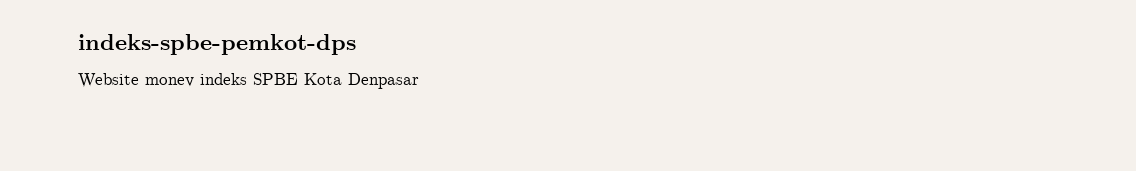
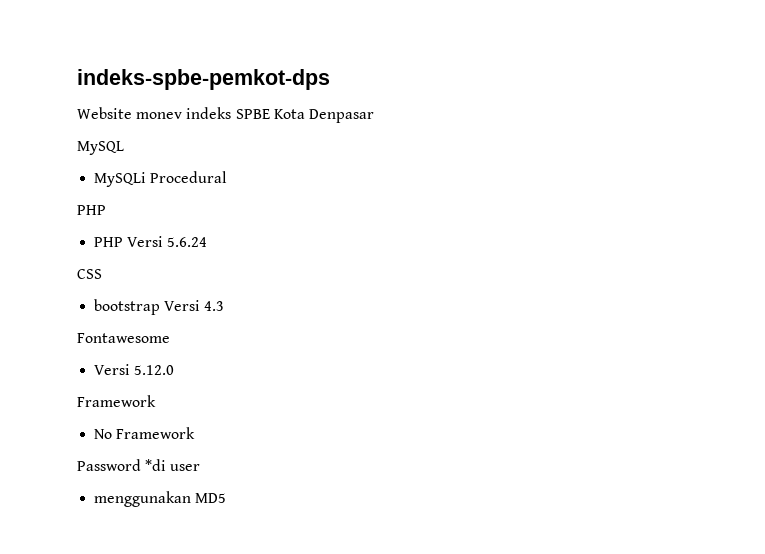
+ MySQL
+ MySQLi Procedural
+ PHP
+ PHP Versi 5.6.24
+ CSS
+ bootstrap Versi 4.3
+ Fontawesome
+ Versi 5.12.0
+ Framework
+ No Framework
+ Password *di user
+ menggunakan MD5

